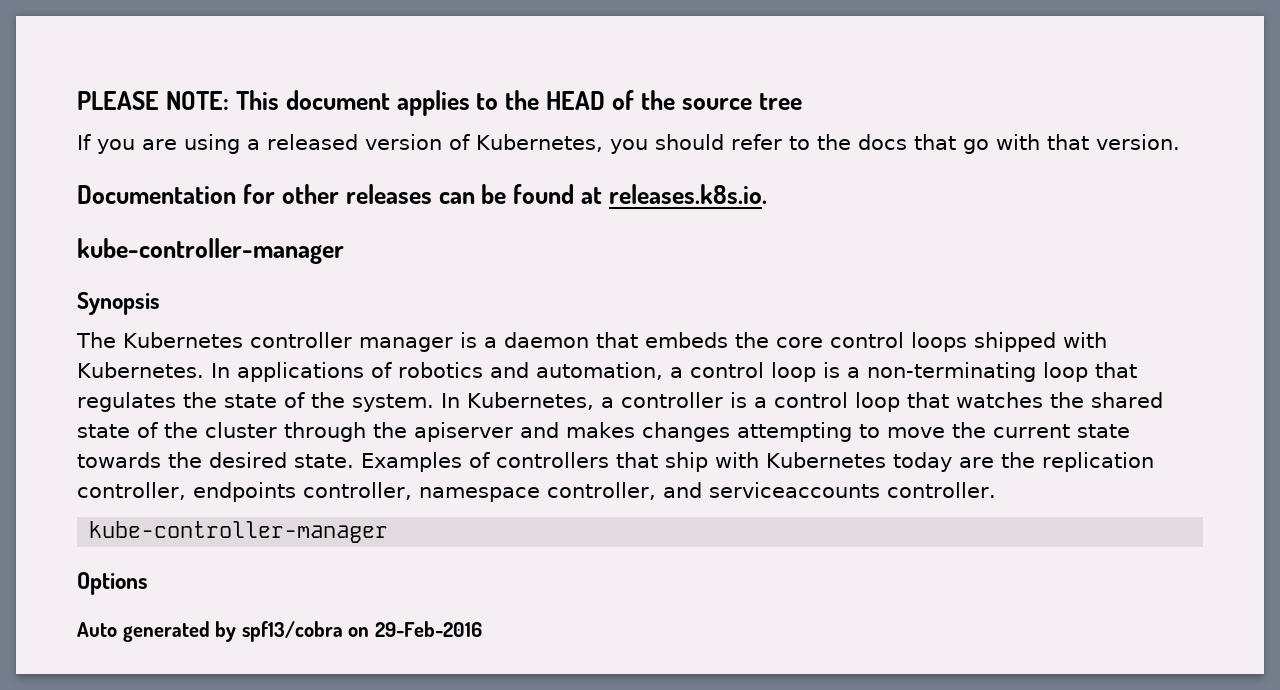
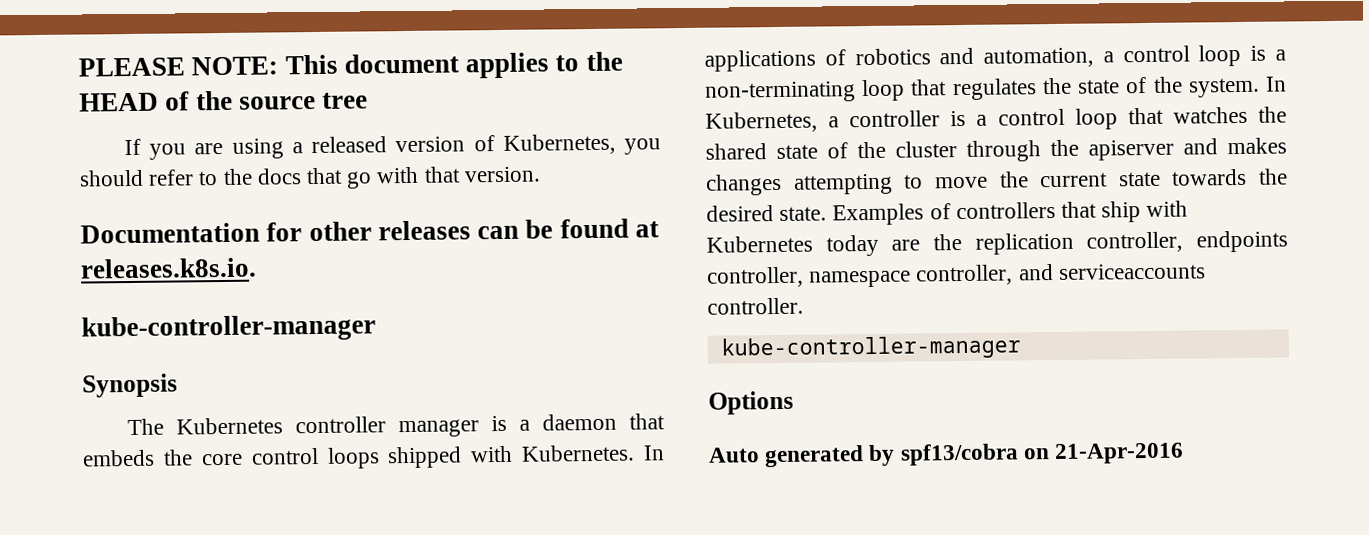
- Auto generated by spf13/cobra on 29-Feb-2016
+ Auto generated by spf13/cobra on 21-Apr-2016

